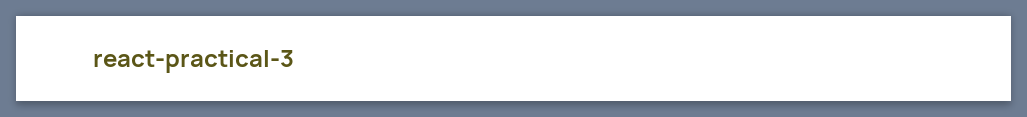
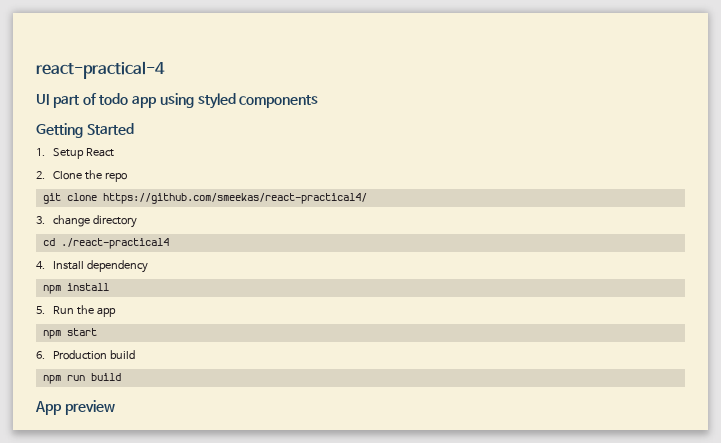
- react-practical-3
+ react-practical-4
+ UI part of todo app using styled components
+ Getting Started
+ 1. Setup React
+ 2. Clone the repo
+ git clone https://github.com/smeekas/react-practical4/
+ 3. change directory
+ cd ./react-practical4
+ 4. Install dependency
+ npm install
+ 5. Run the app
+ npm start
+ 6. Production build
+ npm run build
+ App preview

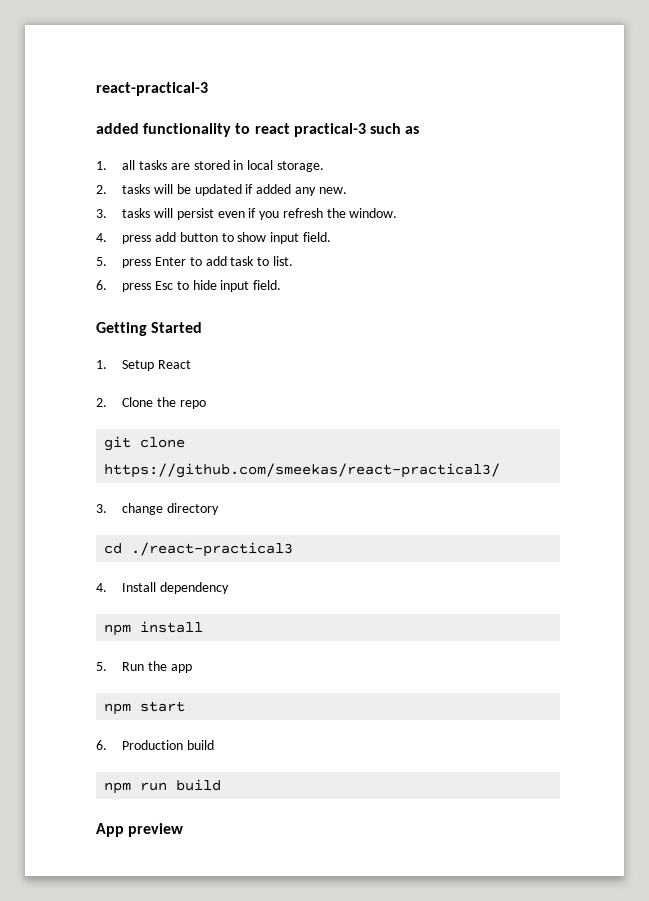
- react-practical-4
- UI part of todo app using styled components
+ react-practical-3
+ added functionality to react practical-3 such as
+ 1. all tasks are stored in local storage.
+ 2. tasks will be updated if added any new.
+ 3. tasks will persist even if you refresh the window.
+ 4. press add button to show input field.
+ 5. press Enter to add task to list.
+ 6. press Esc to hide input field.
- git clone https://github.com/smeekas/react-practical4/
+ git clone https://github.com/smeekas/react-practical3/
- cd ./react-practical4
+ cd ./react-practical3

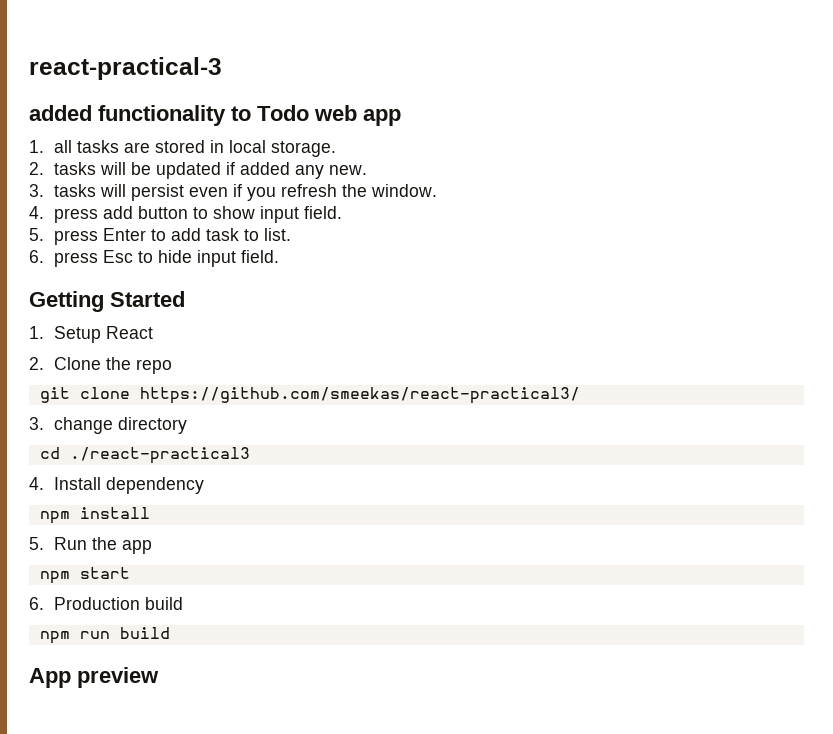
- added functionality to react practical-3 such as
+ added functionality to Todo web app

